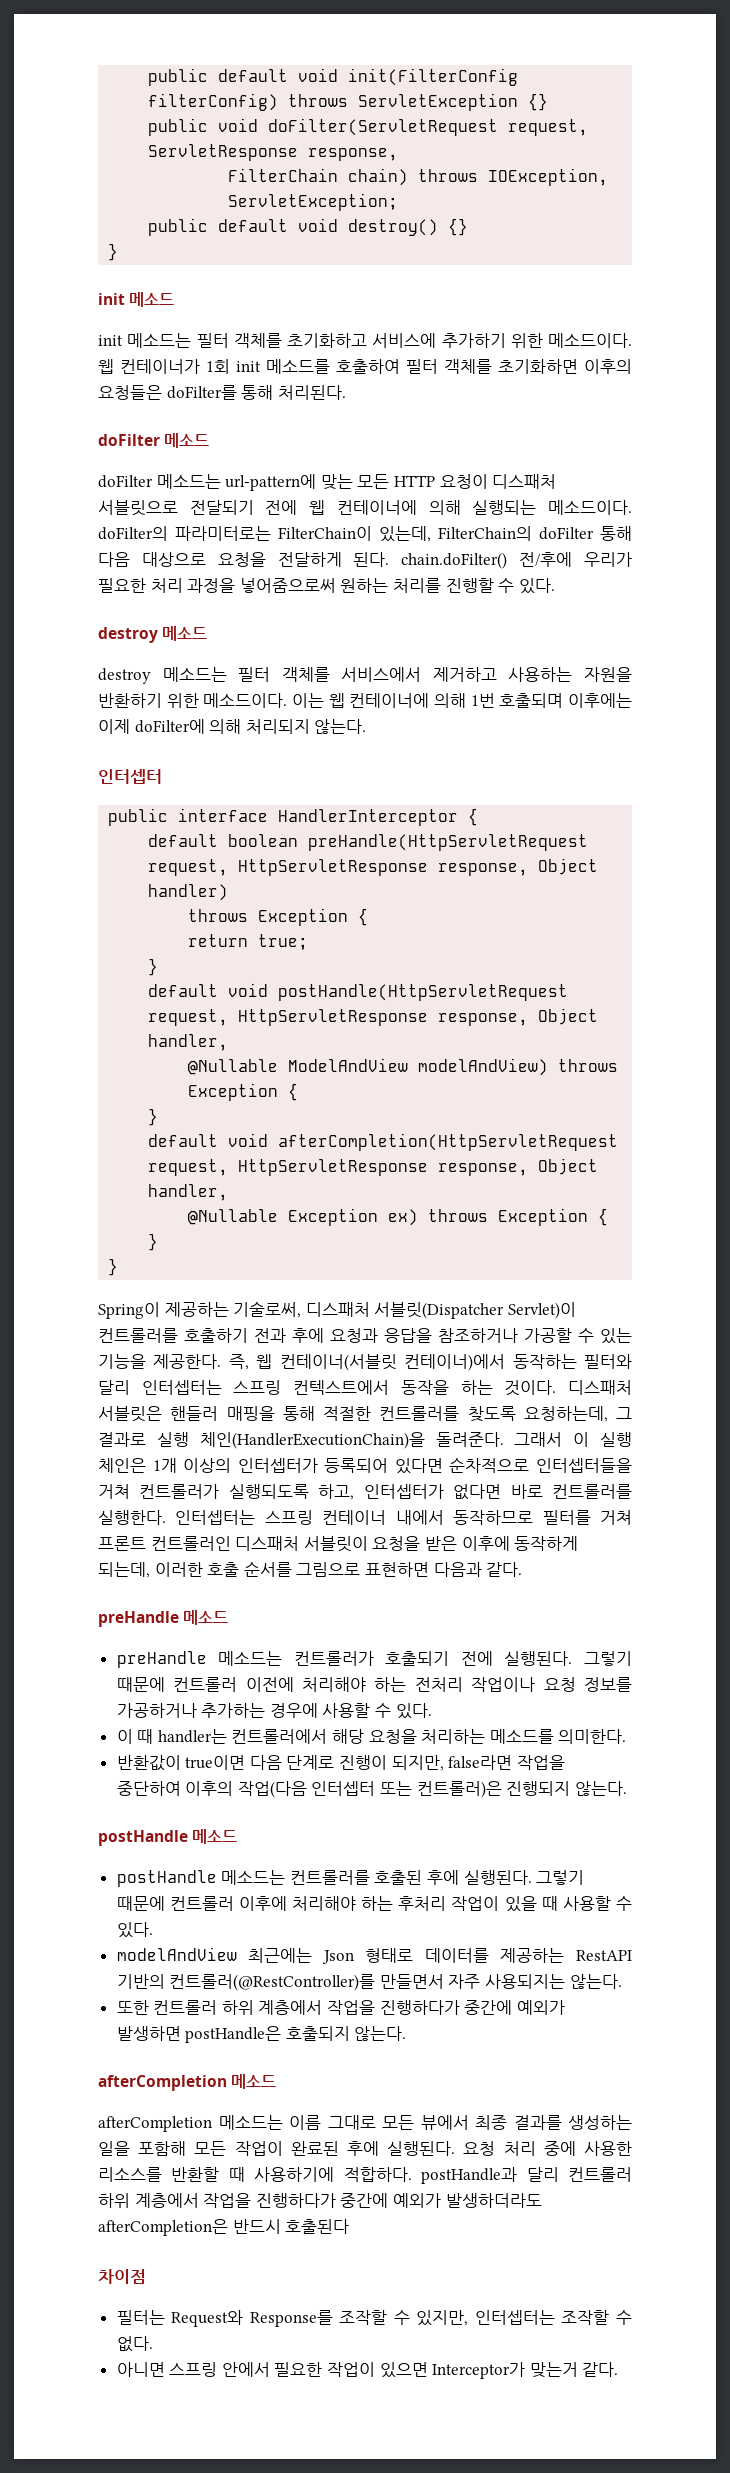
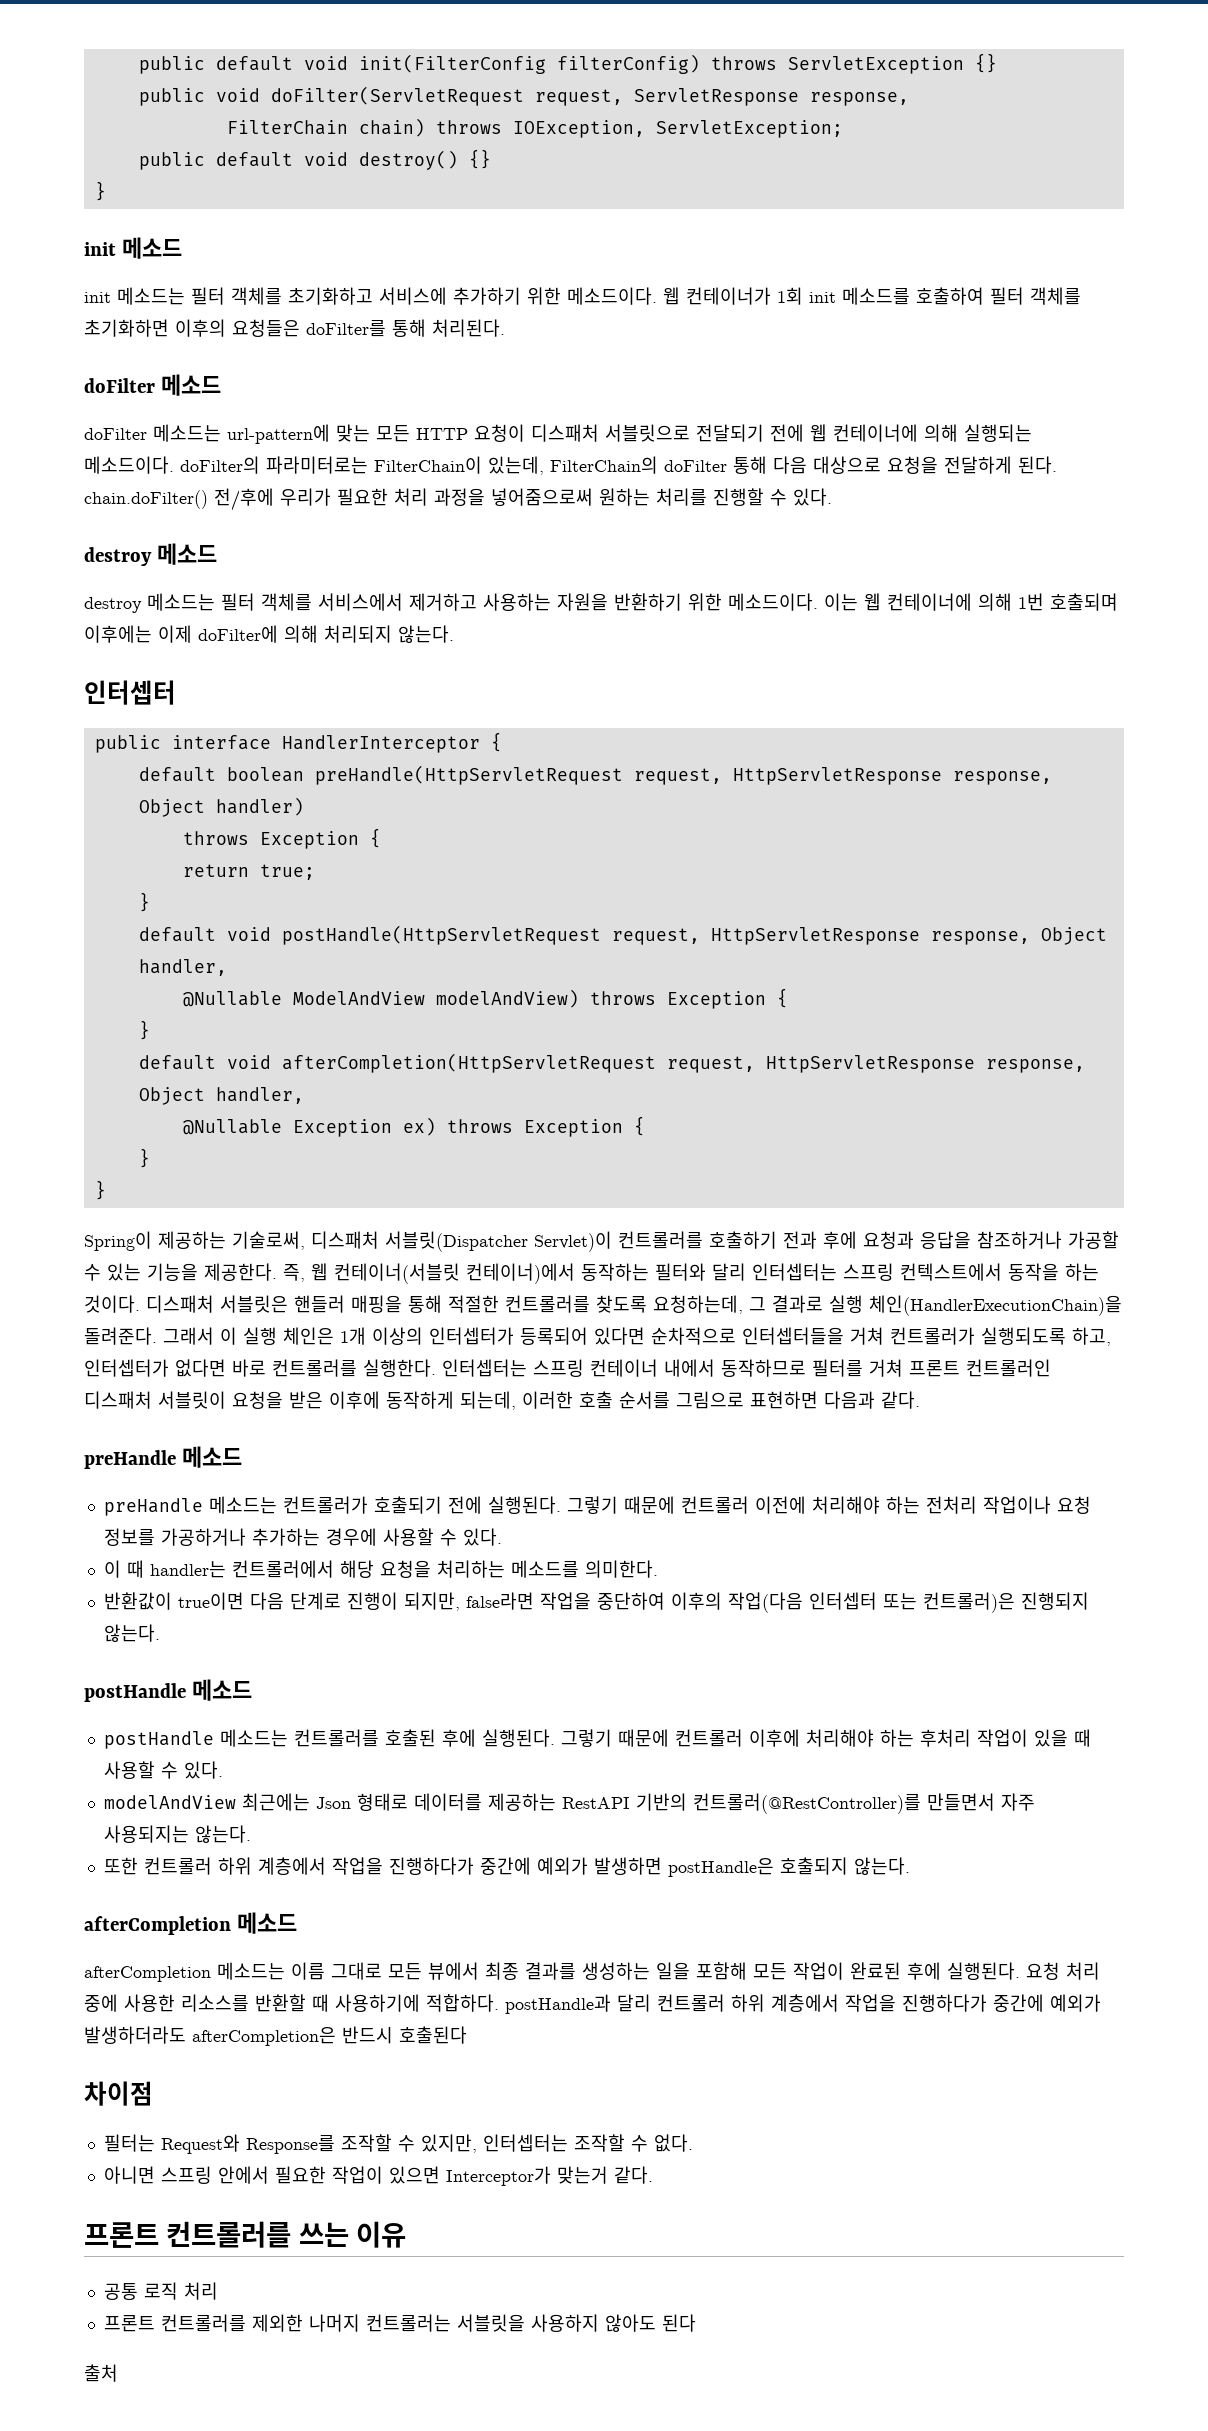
+ 프론트 컨트롤러를 쓰는 이유
+ 공통 로직 처리
+ 프론트 컨트롤러를 제외한 나머지 컨트롤러는 서블릿을 사용하지 않아도 된다
+ 출처

